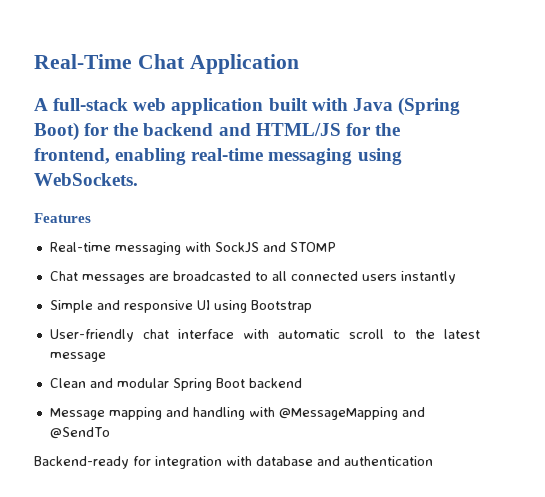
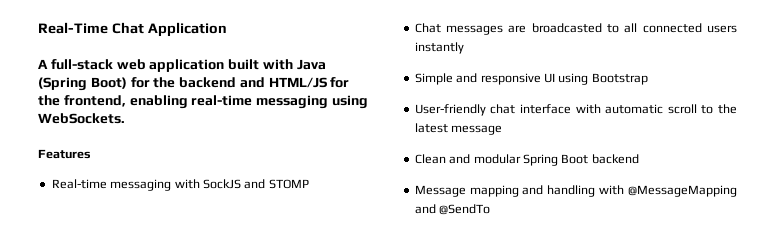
- Backend-ready for integration with database and authentication

